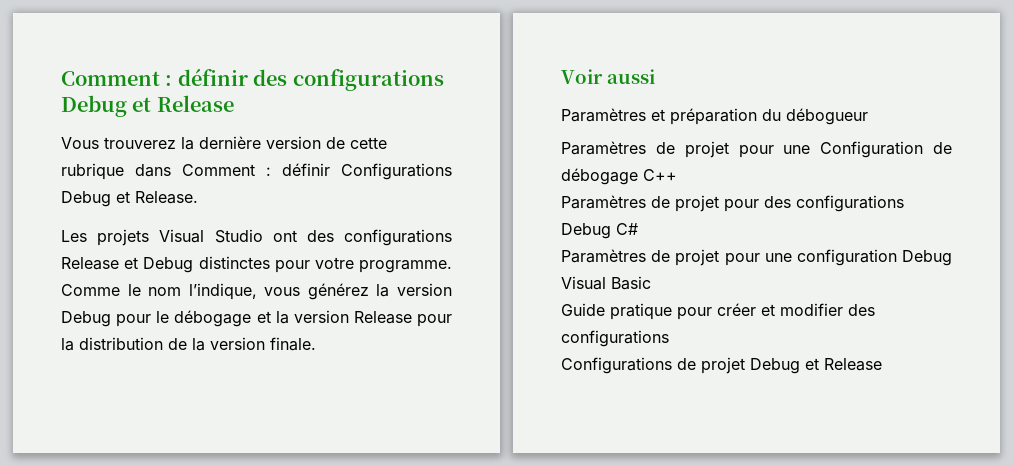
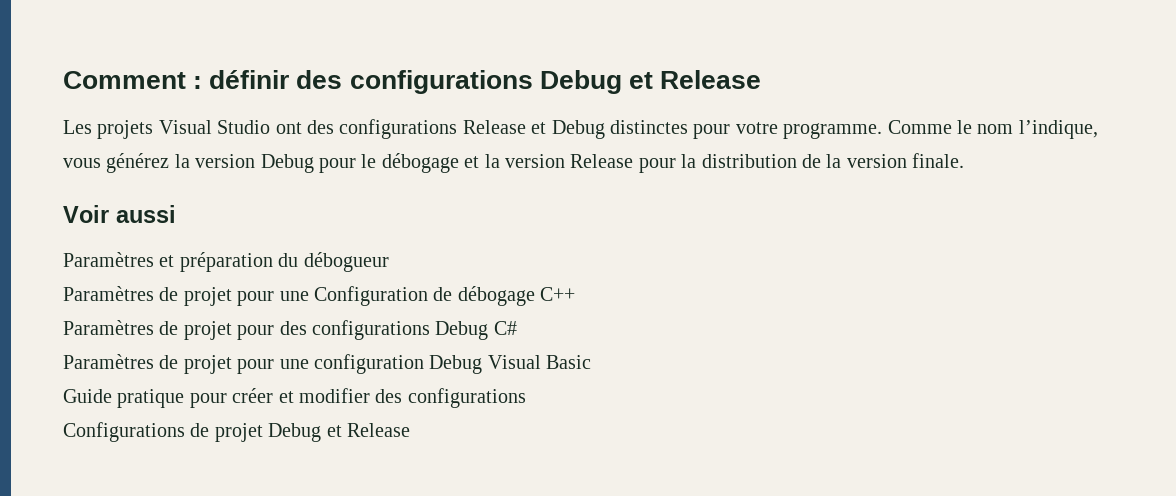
- Vous trouverez la dernière version de cette rubrique dans Comment : définir Configurations Debug et Release.

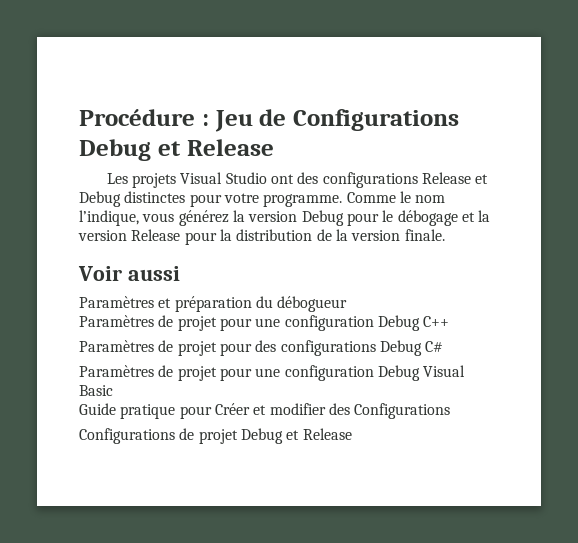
- Comment : définir des configurations Debug et Release
+ Procédure : Jeu de Configurations Debug et Release
- Paramètres de projet pour une Configuration de débogage C++
+ Paramètres de projet pour une configuration Debug C++
- Guide pratique pour créer et modifier des configurations
+ Guide pratique pour Créer et modifier des Configurations

